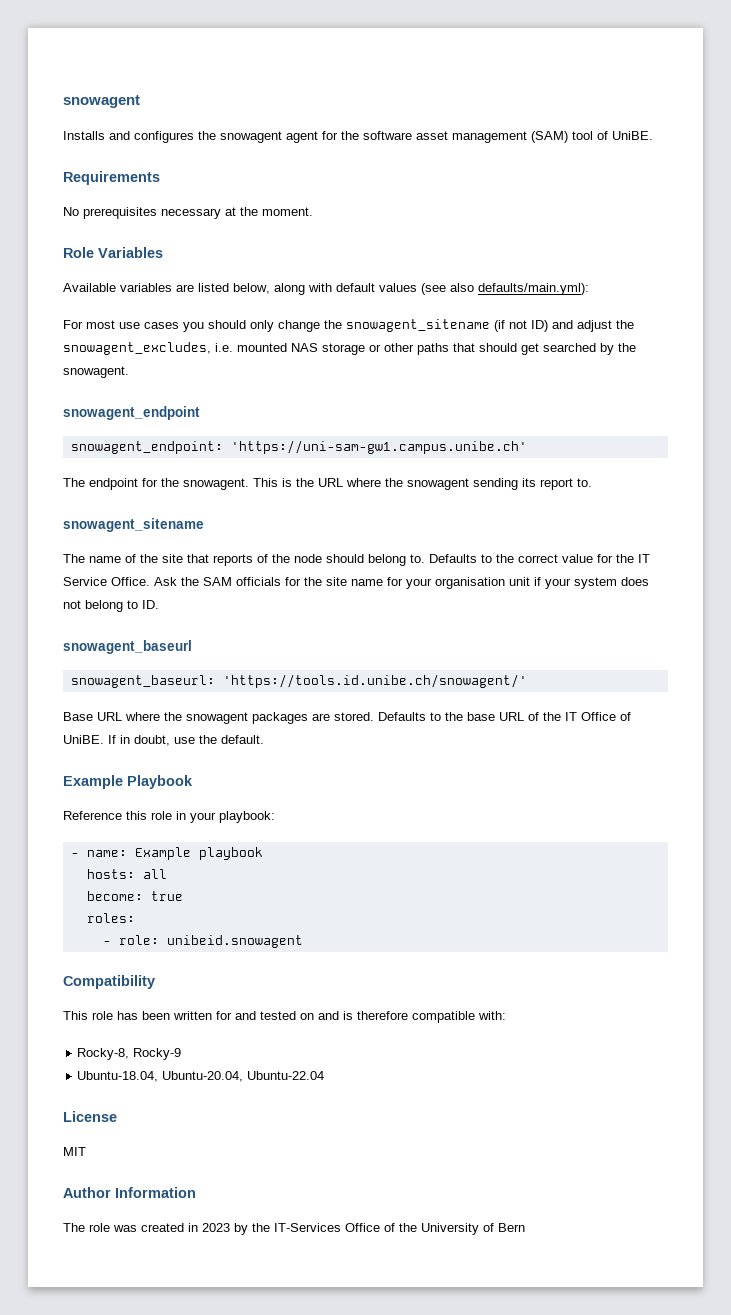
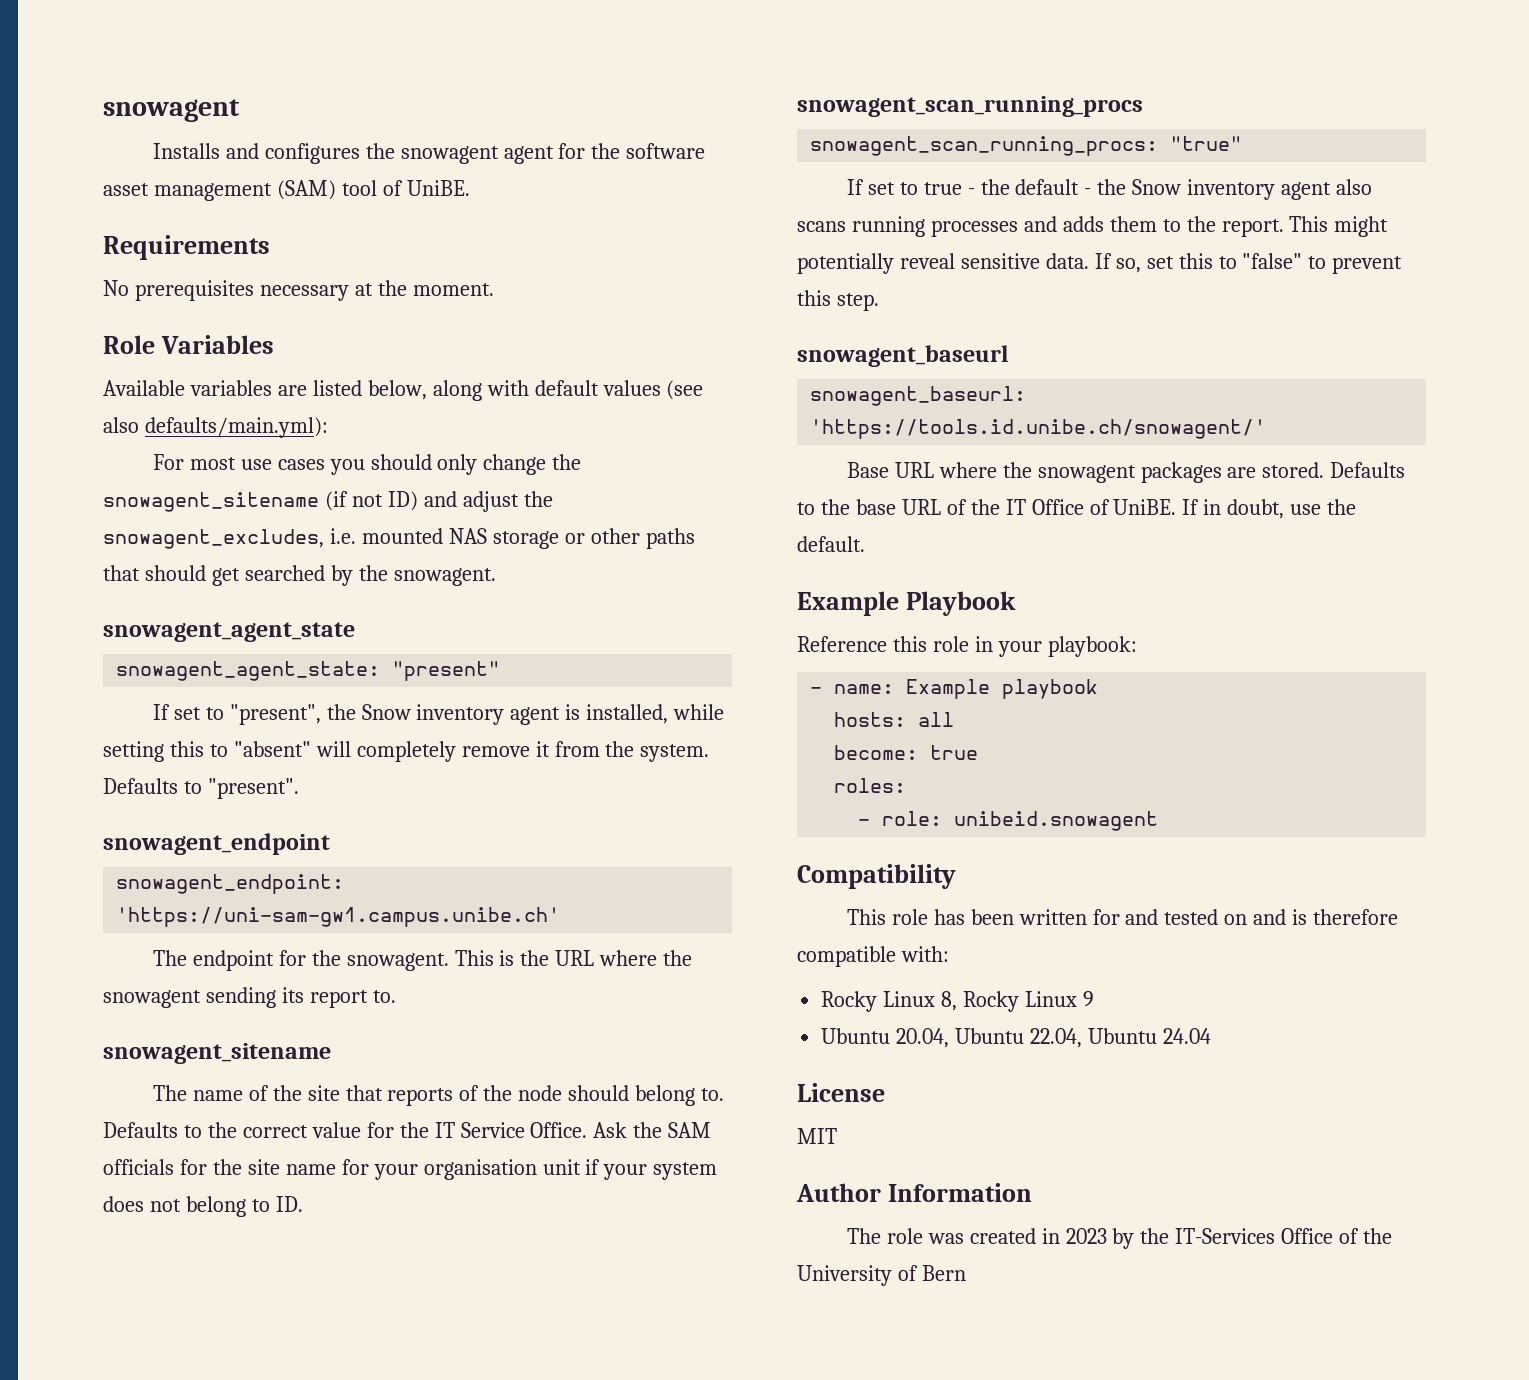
+ snowagent_agent_state
+ snowagent_agent_state: "present"
+ If set to "present", the Snow inventory agent is installed, while setting this to "absent" will completely remove it from the system. Defaults to "present".
+ snowagent_scan_running_procs
+ snowagent_scan_running_procs: "true"
+ If set to true - the default - the Snow inventory agent also scans running processes and adds them to the report. This might potentially reveal sensitive data. If so, set this to "false" to prevent this step.
- Rocky-8, Rocky-9
- Ubuntu-18.04, Ubuntu-20.04, Ubuntu-22.04
+ Rocky Linux 8, Rocky Linux 9
+ Ubuntu 20.04, Ubuntu 22.04, Ubuntu 24.04

